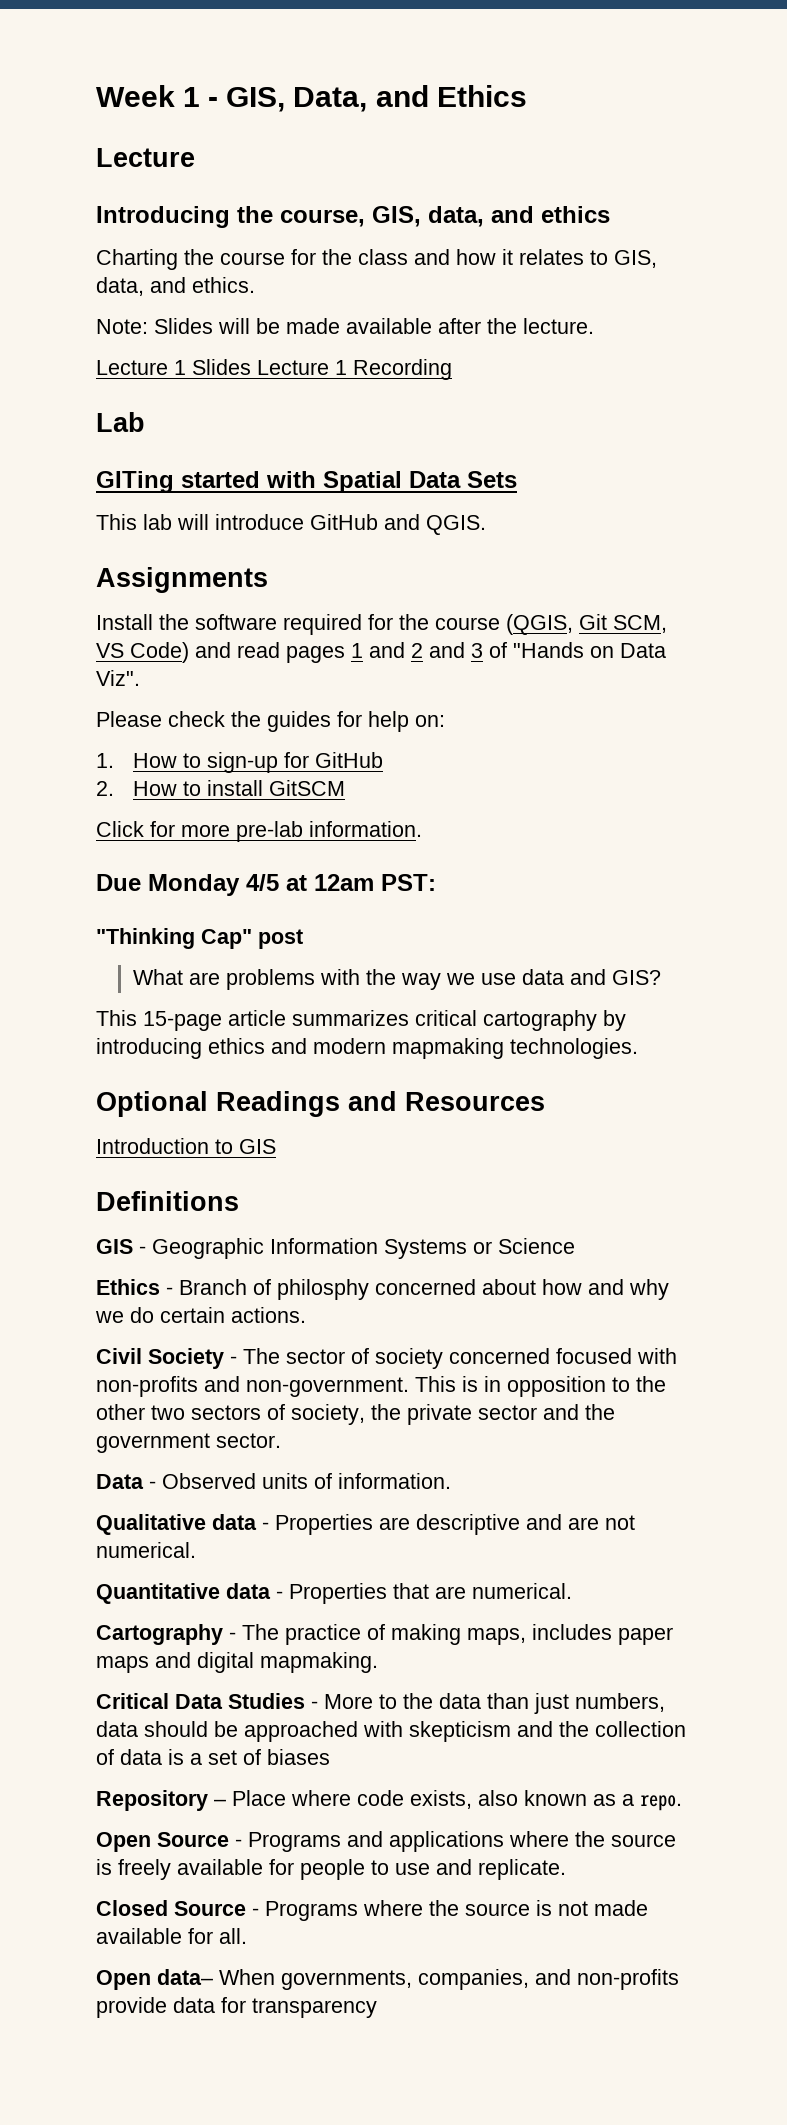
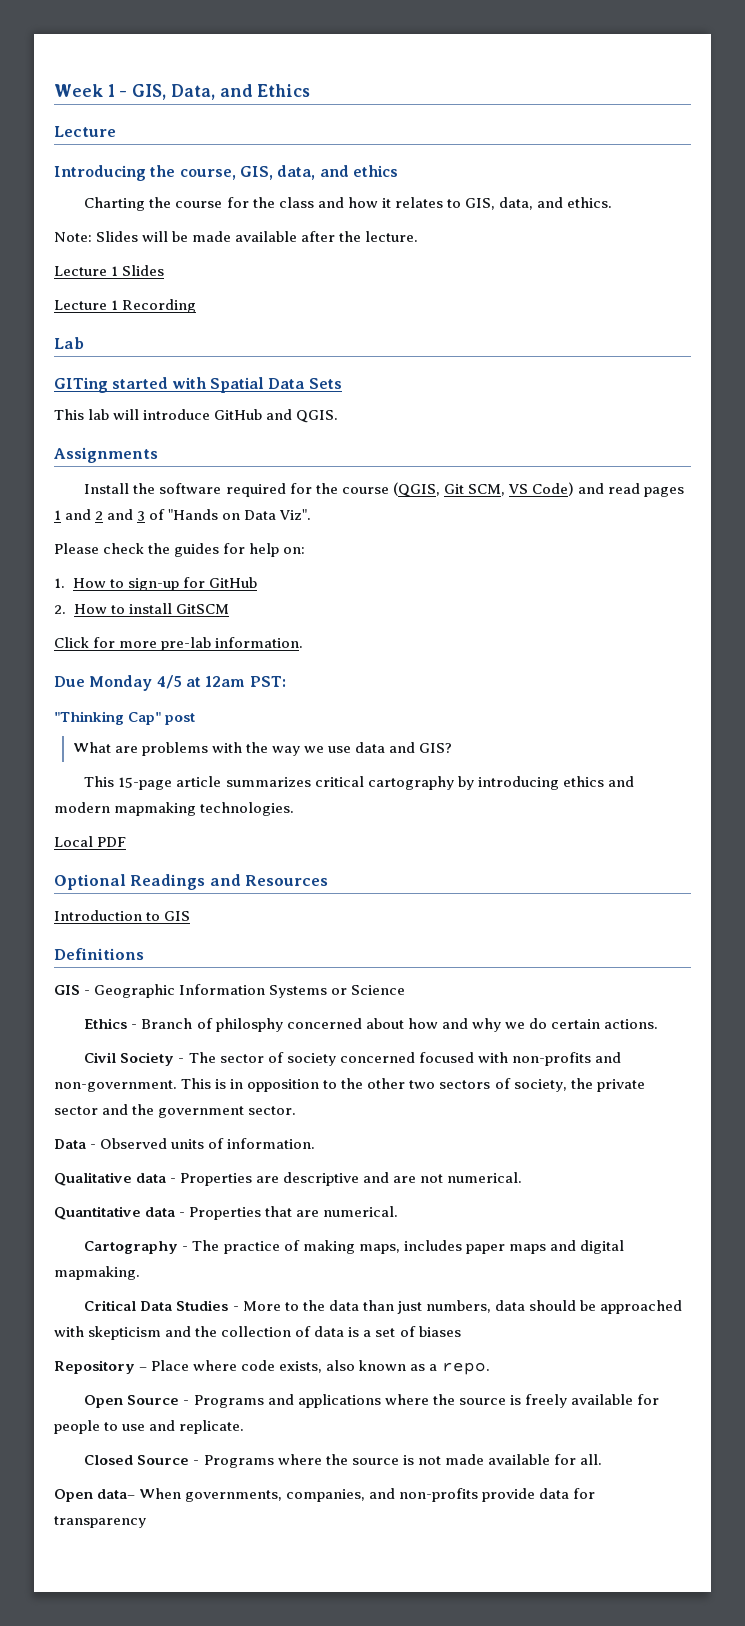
- Lecture 1 Slides Lecture 1 Recording
+ Lecture 1 Slides
+ Lecture 1 Recording
+ Local PDF

